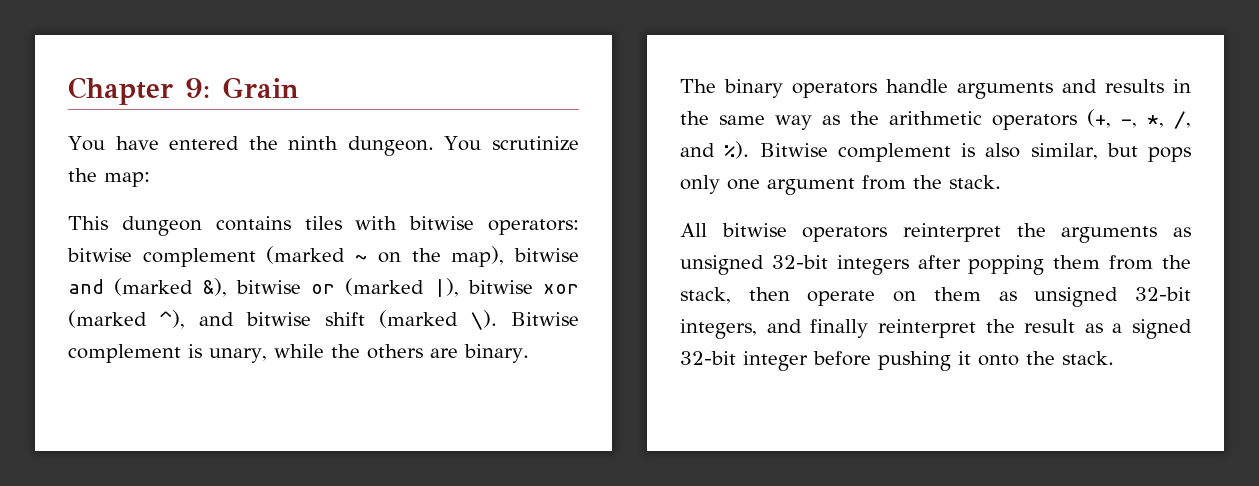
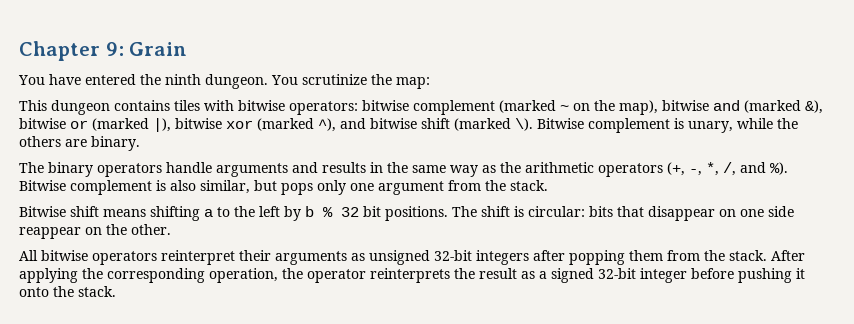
+ Bitwise shift means shifting a to the left by b % 32 bit positions. The shift is circular: bits that disappear on one side reappear on the other.
- All bitwise operators reinterpret the arguments as unsigned 32-bit integers after popping them from the stack, then operate on them as unsigned 32-bit integers, and finally reinterpret the result as a signed 32-bit integer before pushing it onto the stack.
+ All bitwise operators reinterpret their arguments as unsigned 32-bit integers after popping them from the stack. After applying the corresponding operation, the operator reinterprets the result as a signed 32-bit integer before pushing it onto the stack.

